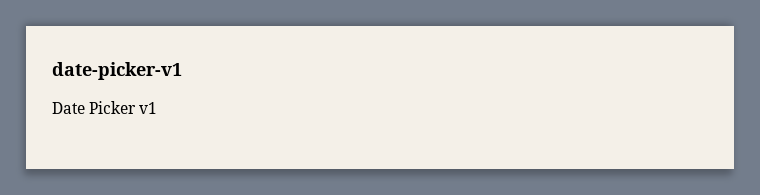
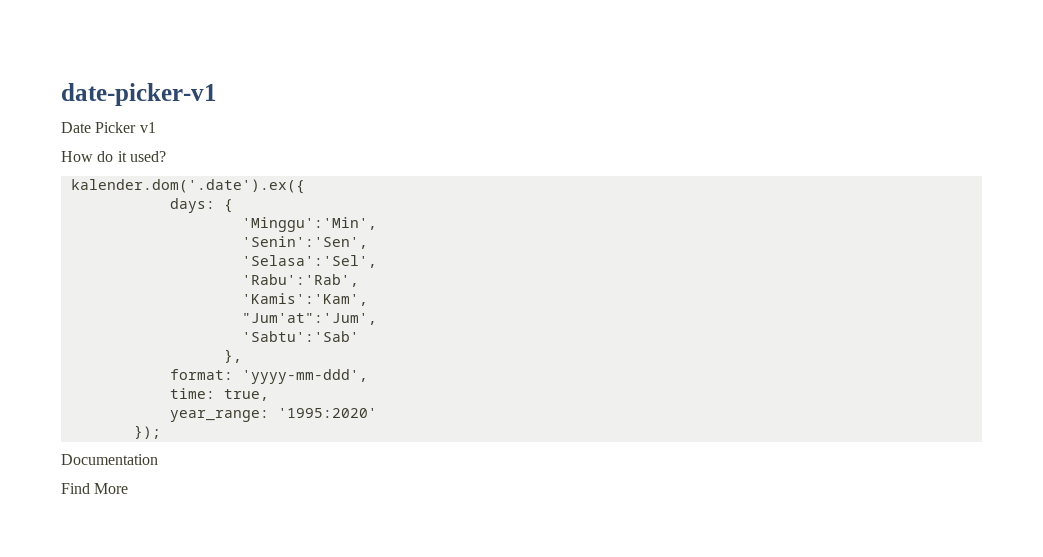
+ How do it used?
+ kalender.dom('.date').ex({
+ days: {
+ 'Minggu':'Min',
+ 'Senin':'Sen',
+ 'Selasa':'Sel',
+ 'Rabu':'Rab',
+ 'Kamis':'Kam',
+ "Jum'at":'Jum',
+ 'Sabtu':'Sab'
+ },
+ format: 'yyyy-mm-ddd',
+ time: true,
+ year_range: '1995:2020'
+ });
+ Documentation
+ Find More

